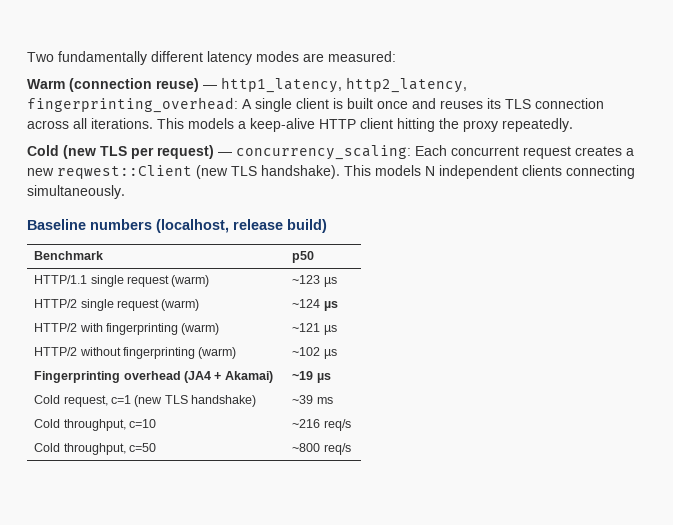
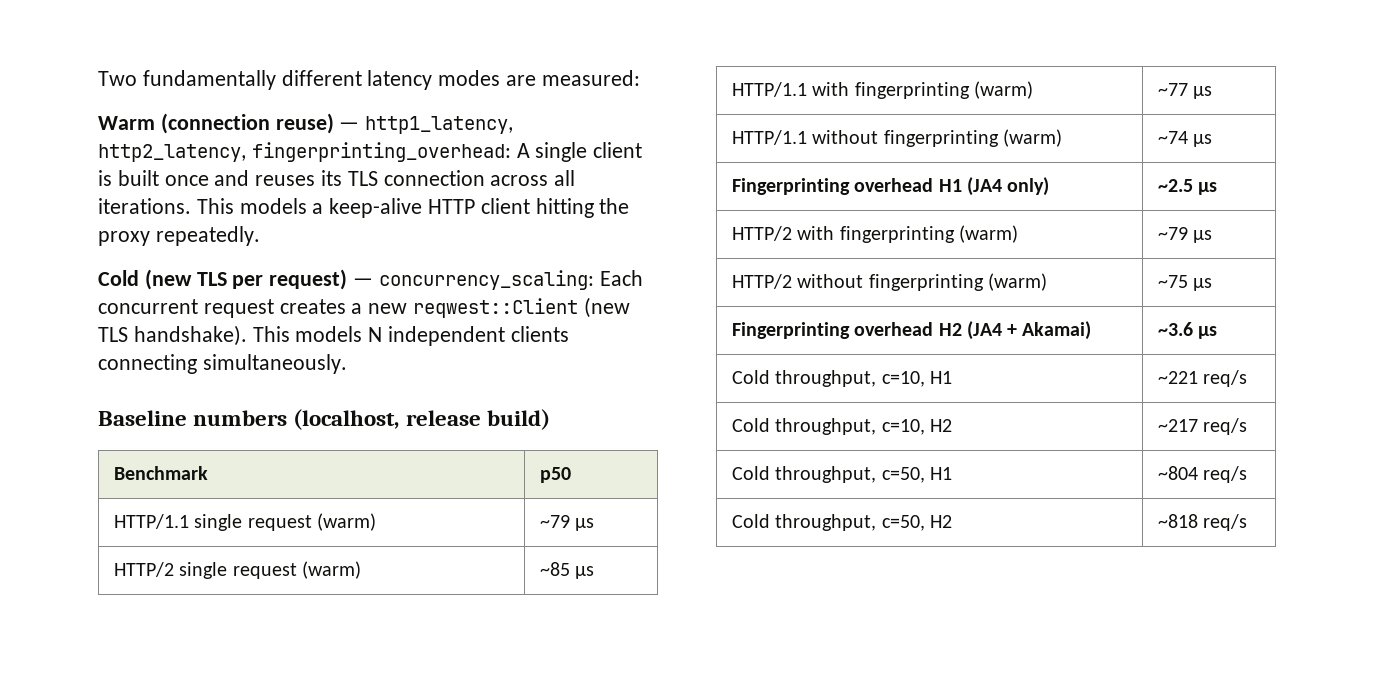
- HTTP/1.1 single request (warm) | ~123 µs
+ HTTP/1.1 single request (warm) | ~79 µs
- HTTP/2 single request (warm) | ~124 µs
+ HTTP/2 single request (warm) | ~85 µs
+ HTTP/1.1 with fingerprinting (warm) | ~77 µs
+ HTTP/1.1 without fingerprinting (warm) | ~74 µs
+ Fingerprinting overhead H1 (JA4 only) | ~2.5 µs
- HTTP/2 with fingerprinting (warm) | ~121 µs
+ HTTP/2 with fingerprinting (warm) | ~79 µs
- HTTP/2 without fingerprinting (warm) | ~102 µs
- Fingerprinting overhead (JA4 + Akamai) | ~19 µs
+ HTTP/2 without fingerprinting (warm) | ~75 µs
+ Fingerprinting overhead H2 (JA4 + Akamai) | ~3.6 µs
- Cold request, c=1 (new TLS handshake) | ~39 ms
- Cold throughput, c=10 | ~216 req/s
- Cold throughput, c=50 | ~800 req/s
+ Cold throughput, c=10, H1 | ~221 req/s
+ Cold throughput, c=10, H2 | ~217 req/s
+ Cold throughput, c=50, H1 | ~804 req/s
+ Cold throughput, c=50, H2 | ~818 req/s

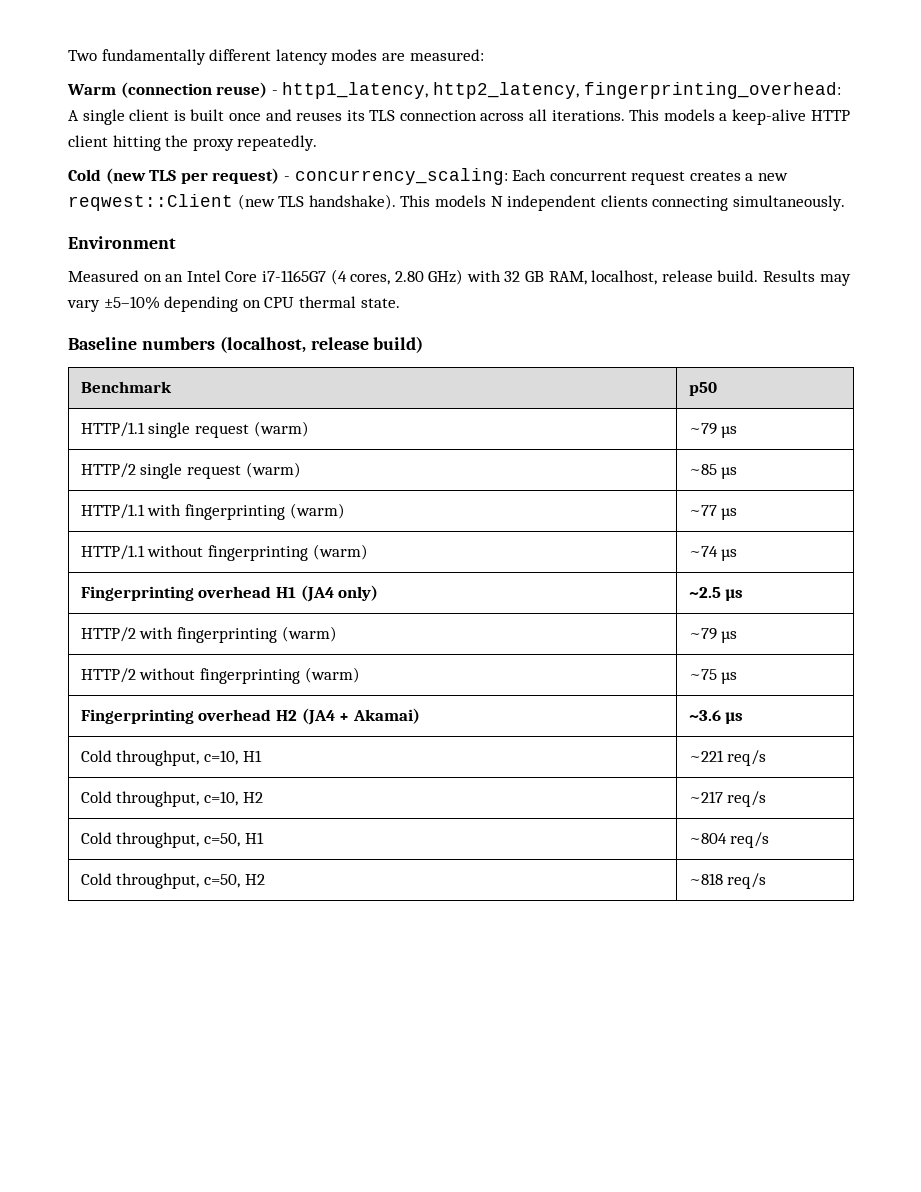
- Warm (connection reuse) — http1_latency, http2_latency, fingerprinting_overhead: A single client is built once and reuses its TLS connection across all iterations.
+ Warm (connection reuse) - http1_latency, http2_latency, fingerprinting_overhead: A single client is built once and reuses its TLS connection across all iterations.
- Cold (new TLS per request) — concurrency_scaling: Each concurrent request creates a new reqwest::Client (new TLS handshake).
+ Cold (new TLS per request) - concurrency_scaling: Each concurrent request creates a new reqwest::Client (new TLS handshake).
+ Environment
+ Measured on an Intel Core i7-1165G7 (4 cores, 2.80 GHz) with 32 GB RAM, localhost, release build. Results may vary ±5–10% depending on CPU thermal state.

